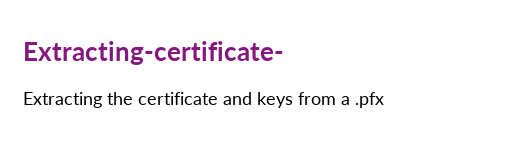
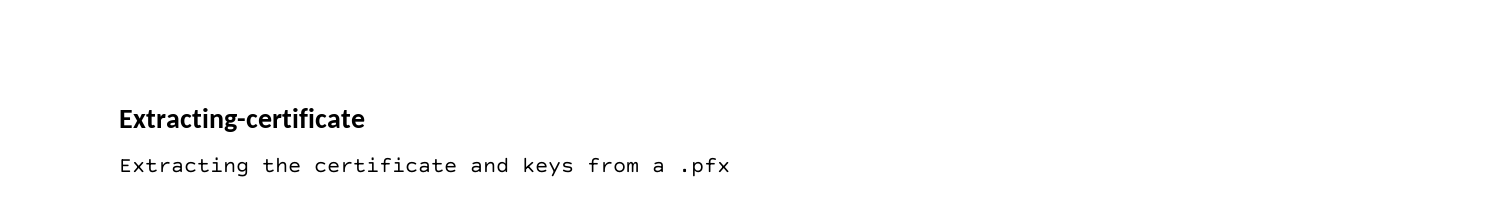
- Extracting-certificate-
+ Extracting-certificate

